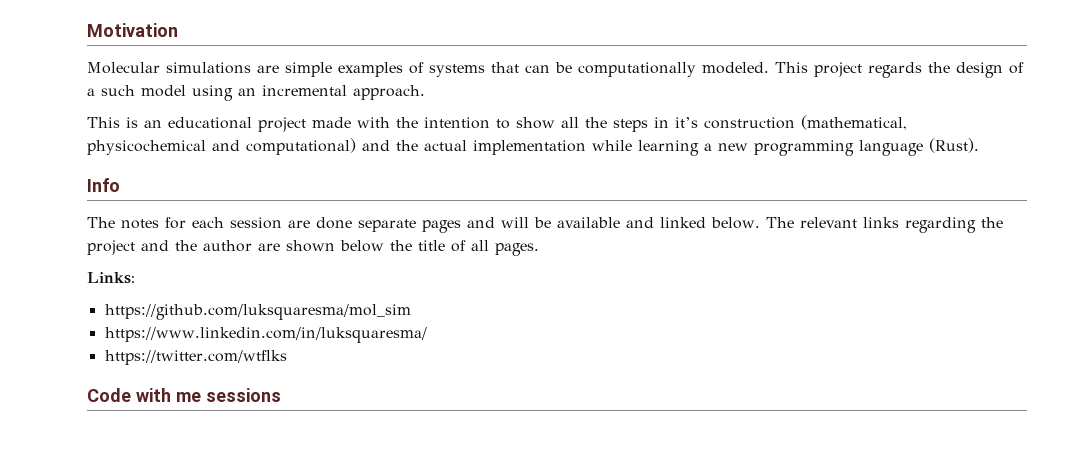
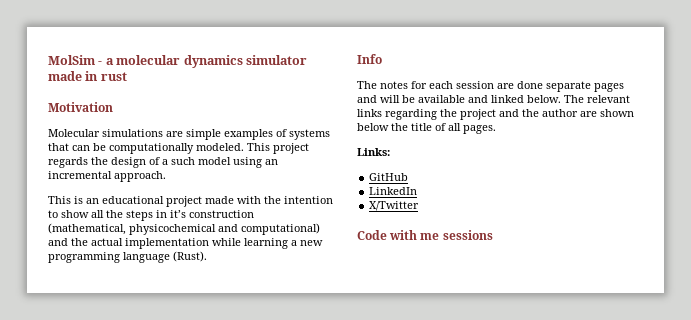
+ MolSim - a molecular dynamics simulator made in rust
- https://github.com/luksquaresma/mol_sim
- https://www.linkedin.com/in/luksquaresma/
- https://twitter.com/wtflks
+ GitHub
+ LinkedIn
+ X/Twitter

